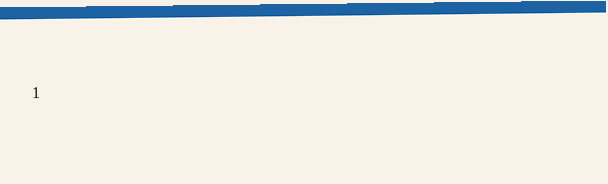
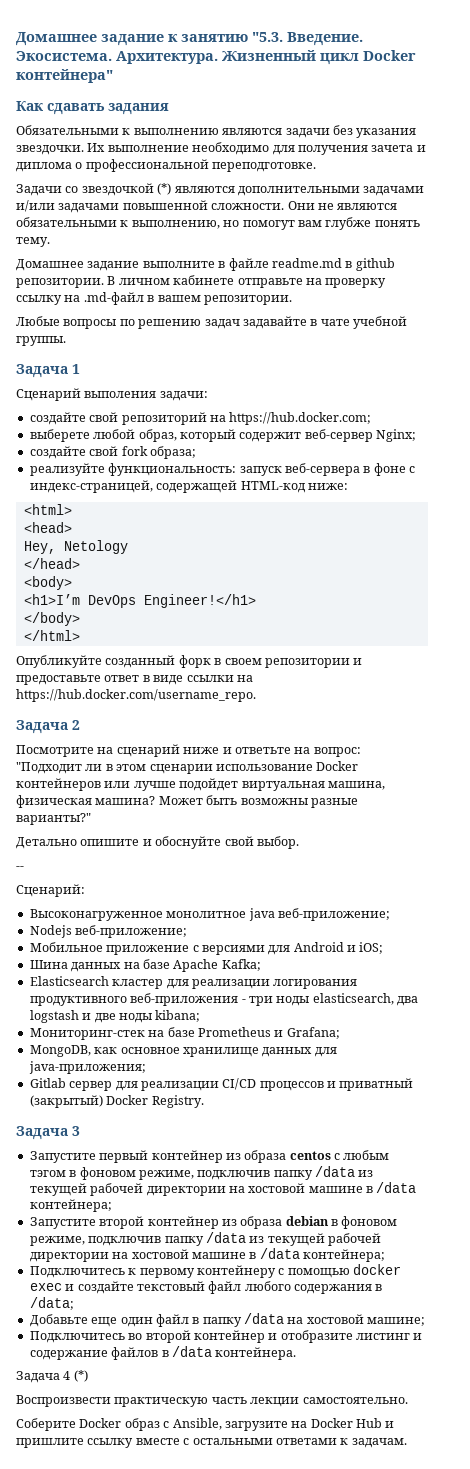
- 1
+ Домашнее задание к занятию "5.3. Введение. Экосистема. Архитектура. Жизненный цикл Docker контейнера"
+ Как сдавать задания
+ Обязательными к выполнению являются задачи без указания звездочки. Их выполнение необходимо для получения зачета и диплома о профессиональной переподготовке.
+ Задачи со звездочкой (*) являются дополнительными задачами и/или задачами повышенной сложности. Они не являются обязательными к выполнению, но помогут вам глубже понять тему.
+ Домашнее задание выполните в файле readme.md в github репозитории. В личном кабинете отправьте на проверку ссылку на .md-файл в вашем репозитории.
+ Любые вопросы по решению задач задавайте в чате учебной группы.
+ Задача 1
+ Сценарий выполения задачи:
+ создайте свой репозиторий на https://hub.docker.com;
+ выберете любой образ, который содержит веб-сервер Nginx;
+ создайте свой fork образа;
+ реализуйте функциональность: запуск веб-сервера в фоне с индекс-страницей, содержащей HTML-код ниже:
+ <html>
+ <head>
+ Hey, Netology
+ </head>
+ <body>
+ <h1>I’m DevOps Engineer!</h1>
+ </body>
+ </html>
+ Опубликуйте созданный форк в своем репозитории и предоставьте ответ в виде ссылки на https://hub.docker.com/username_repo.
+ Задача 2
+ Посмотрите на сценарий ниже и ответьте на вопрос: "Подходит ли в этом сценарии использование Docker контейнеров или лучше подойдет виртуальная машина, физическая машина? Может быть возможны разные варианты?"
+ Детально опишите и обоснуйте свой выбор.
+ --
+ Сценарий:
+ Высоконагруженное монолитное java веб-приложение;
+ Nodejs веб-приложение;
+ Мобильное приложение c версиями для Android и iOS;
+ Шина данных на базе Apache Kafka;
+ Elasticsearch кластер для реализации логирования продуктивного веб-приложения - три ноды elasticsearch, два logstash и две ноды kibana;
+ Мониторинг-стек на базе Prometheus и Grafana;
+ MongoDB, как основное хранилище данных для java-приложения;
+ Gitlab сервер для реализации CI/CD процессов и приватный (закрытый) Docker Registry.
+ Задача 3
+ Запустите первый контейнер из образа centos c любым тэгом в фоновом режиме, подключив папку /data из текущей рабочей директории на хостовой машине в /data контейнера;
+ Запустите второй контейнер из образа debian в фоновом режиме, подключив папку /data из текущей рабочей директории на хостовой машине в /data контейнера;
+ Подключитесь к первому контейнеру с помощью docker exec и создайте текстовый файл любого содержания в /data;
+ Добавьте еще один файл в папку /data на хостовой машине;
+ Подключитесь во второй контейнер и отобразите листинг и содержание файлов в /data контейнера.
+ Задача 4 (*)
+ Воспроизвести практическую часть лекции самостоятельно.
+ Соберите Docker образ с Ansible, загрузите на Docker Hub и пришлите ссылку вместе с остальными ответами к задачам.

